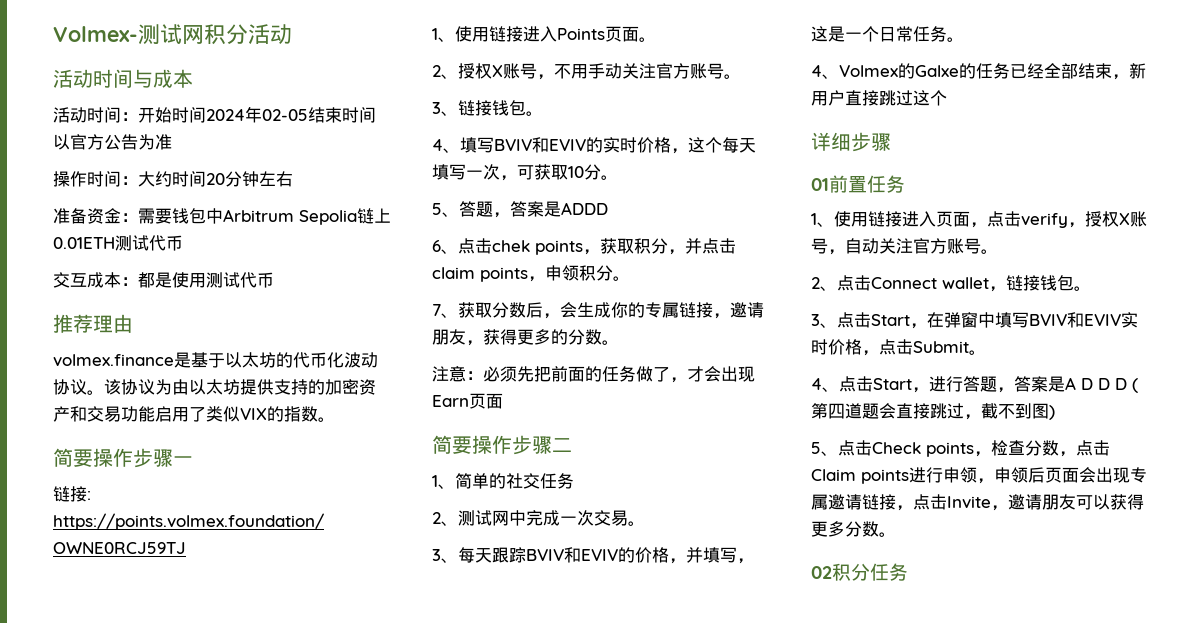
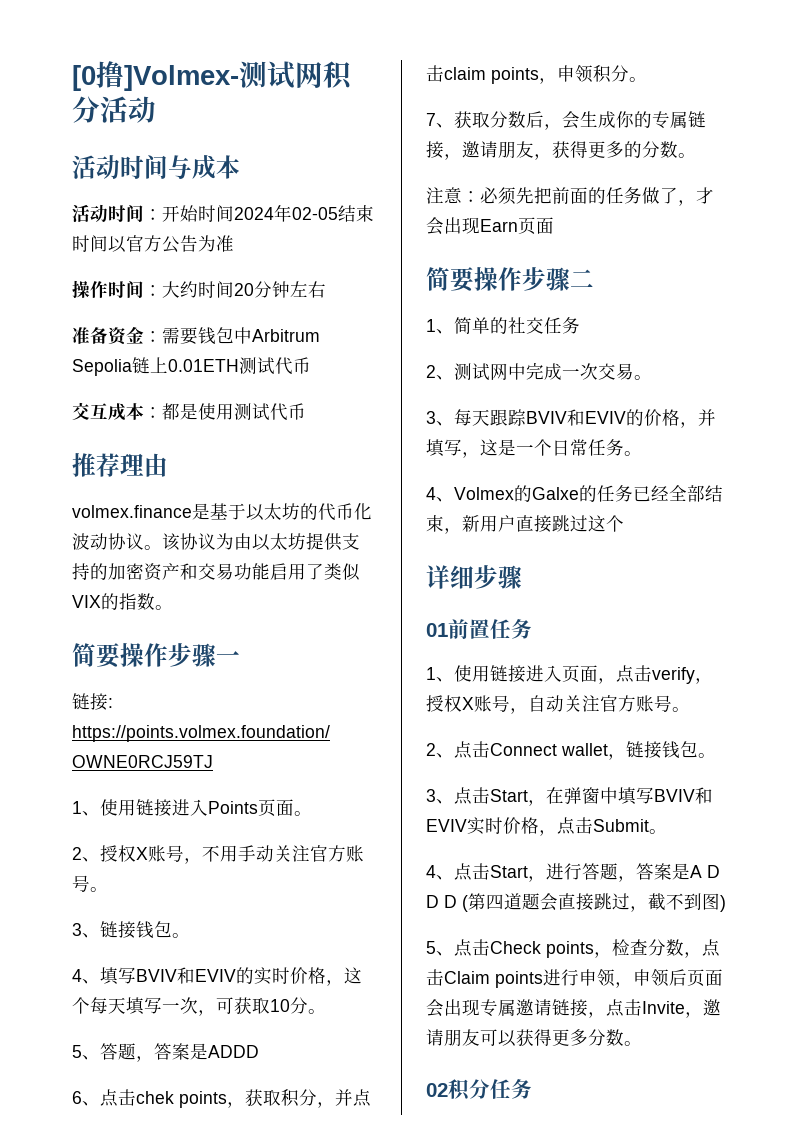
- Volmex-测试网积分活动
+ [0撸]Volmex-测试网积分活动

